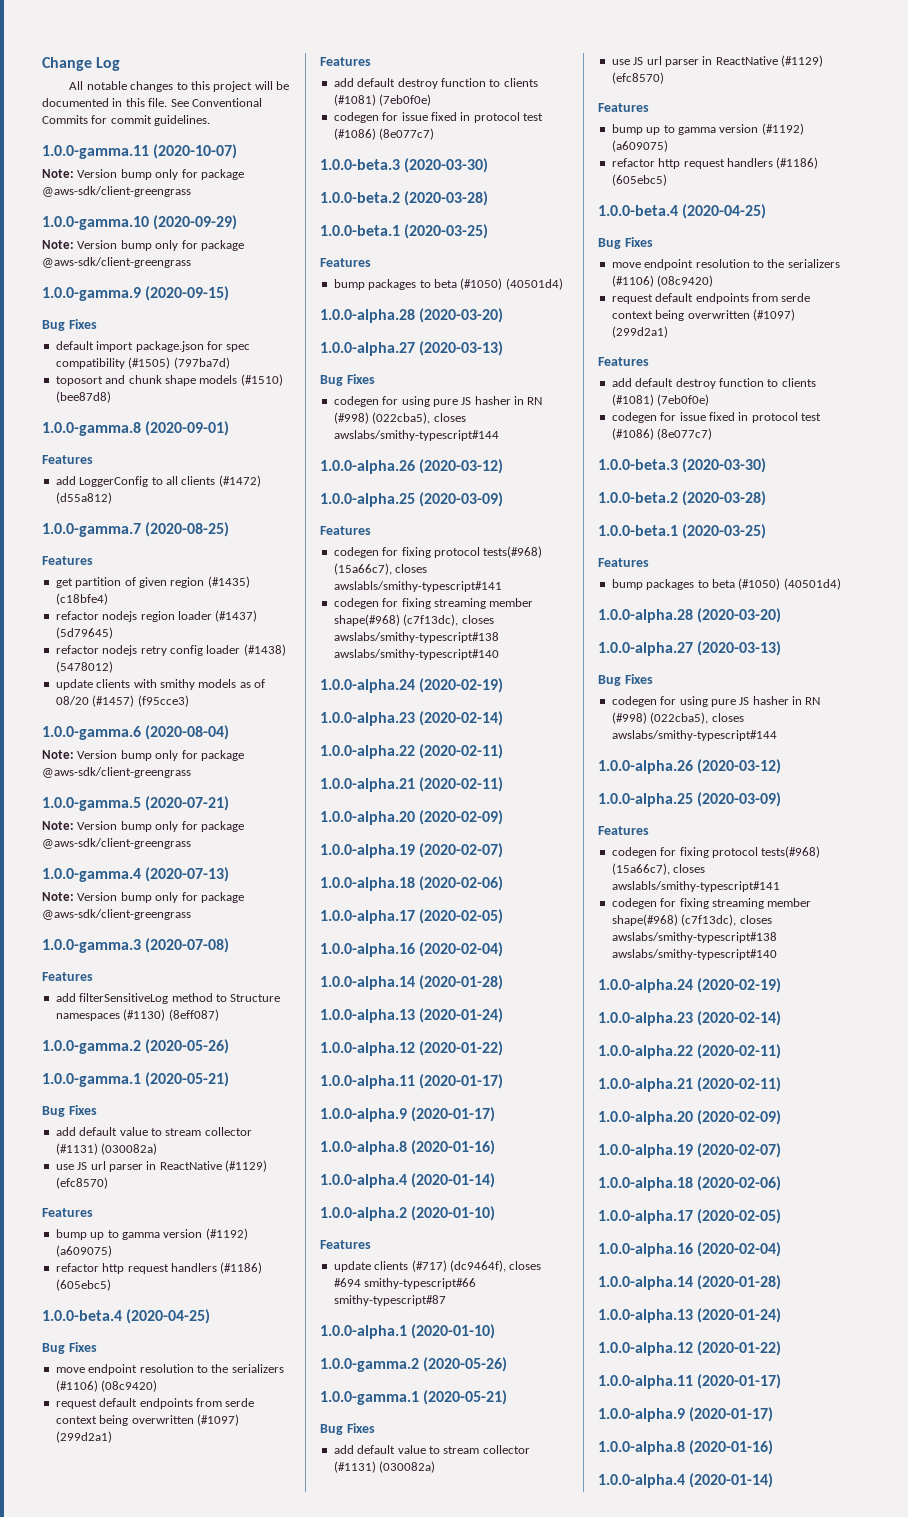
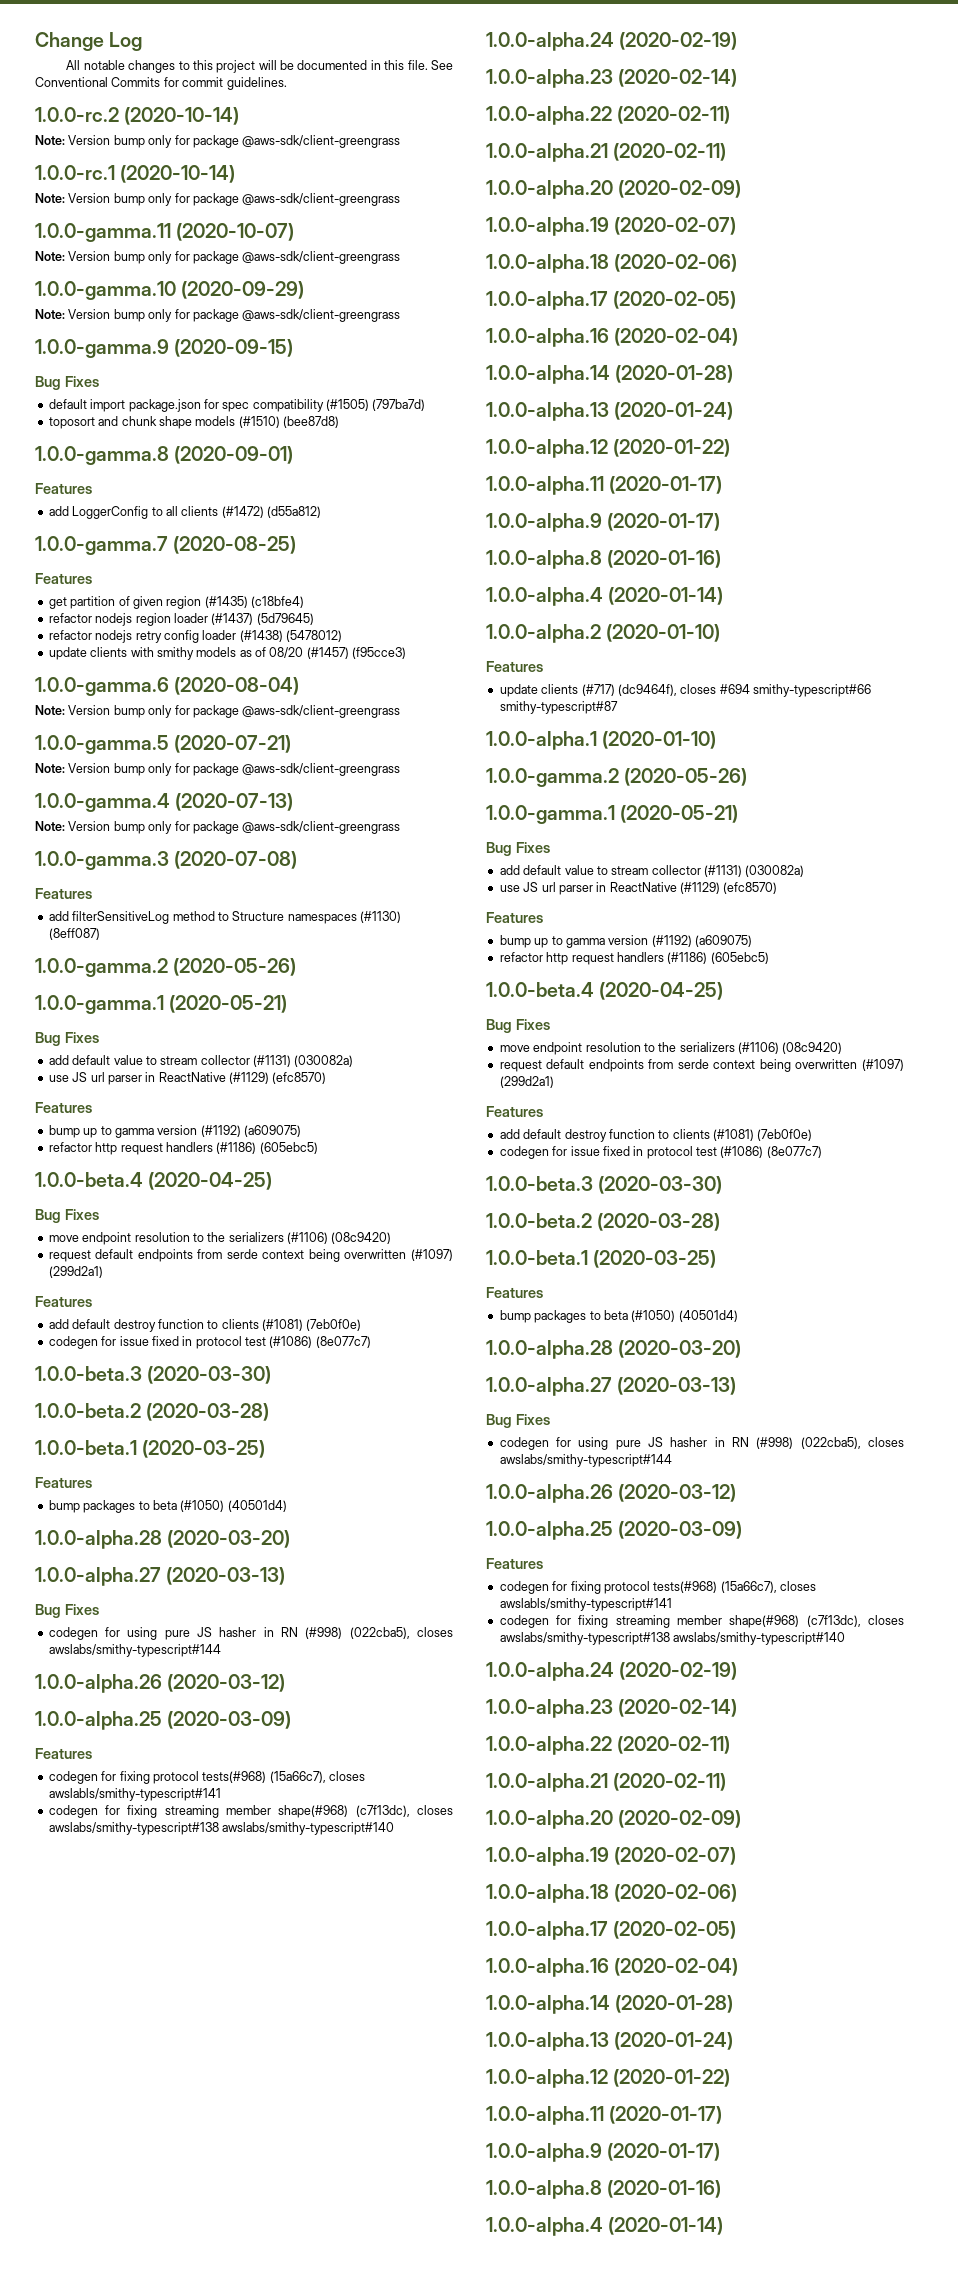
+ 1.0.0-rc.2 (2020-10-14)
+ Note: Version bump only for package @aws-sdk/client-greengrass
+ 1.0.0-rc.1 (2020-10-14)
+ Note: Version bump only for package @aws-sdk/client-greengrass

